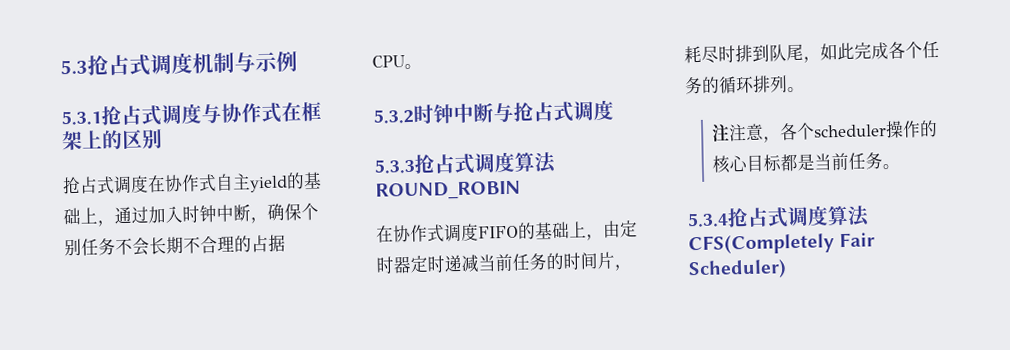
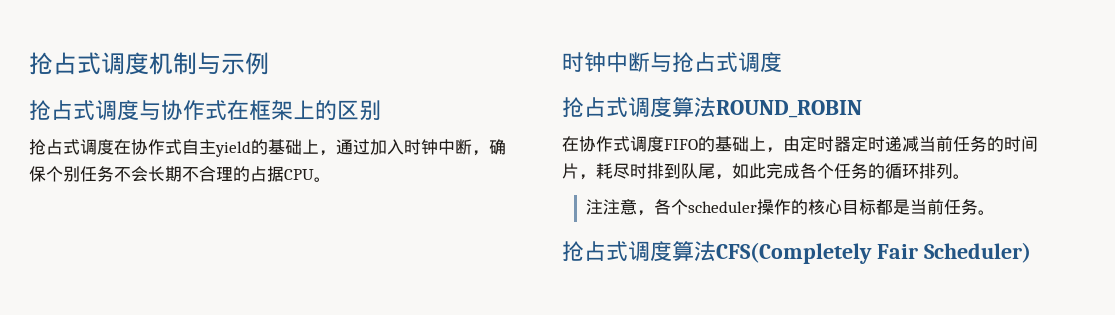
- 5.3抢占式调度机制与示例
+ 抢占式调度机制与示例
- 5.3.1抢占式调度与协作式在框架上的区别
+ 抢占式调度与协作式在框架上的区别
- 5.3.2时钟中断与抢占式调度
+ 时钟中断与抢占式调度
- 5.3.3抢占式调度算法ROUND_ROBIN
+ 抢占式调度算法ROUND_ROBIN
- 5.3.4抢占式调度算法CFS(Completely Fair Scheduler)
+ 抢占式调度算法CFS(Completely Fair Scheduler)

